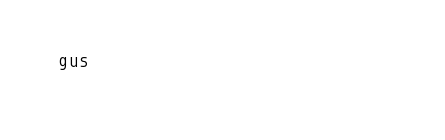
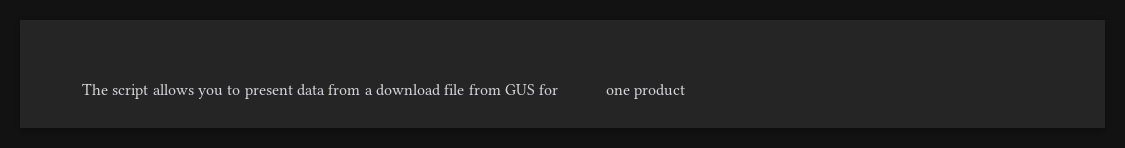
- gus
+ The script allows you to present data from a download file from GUS for one product

